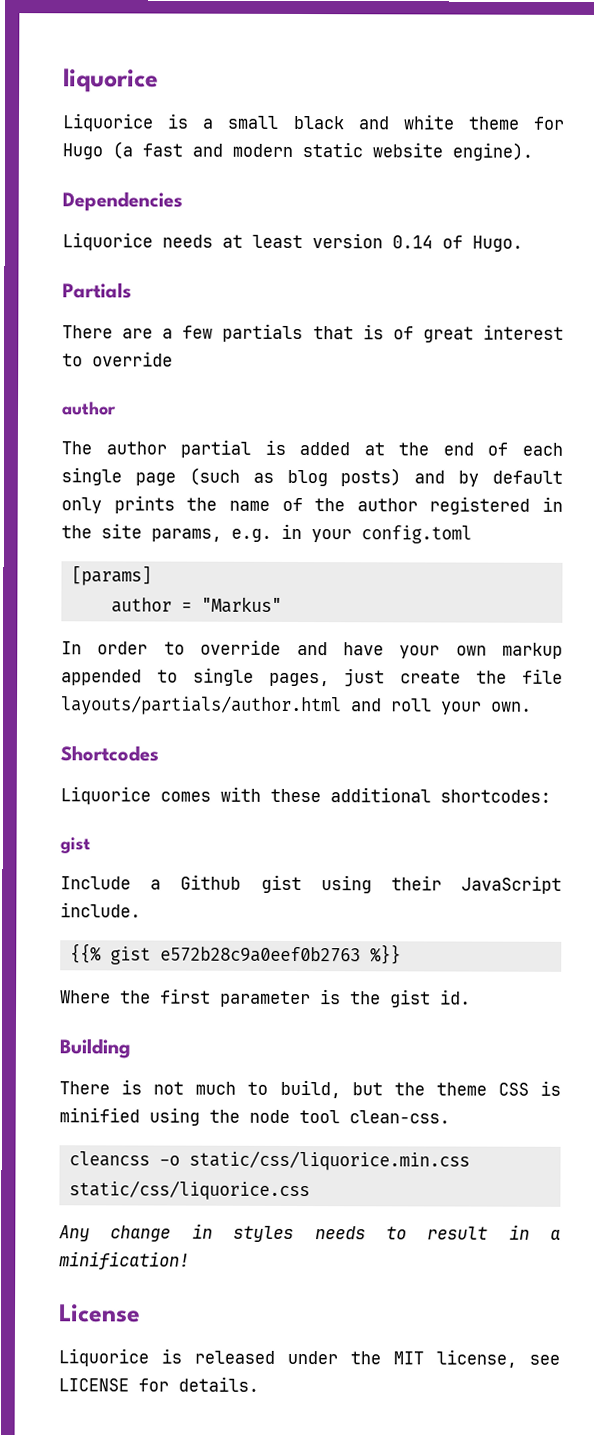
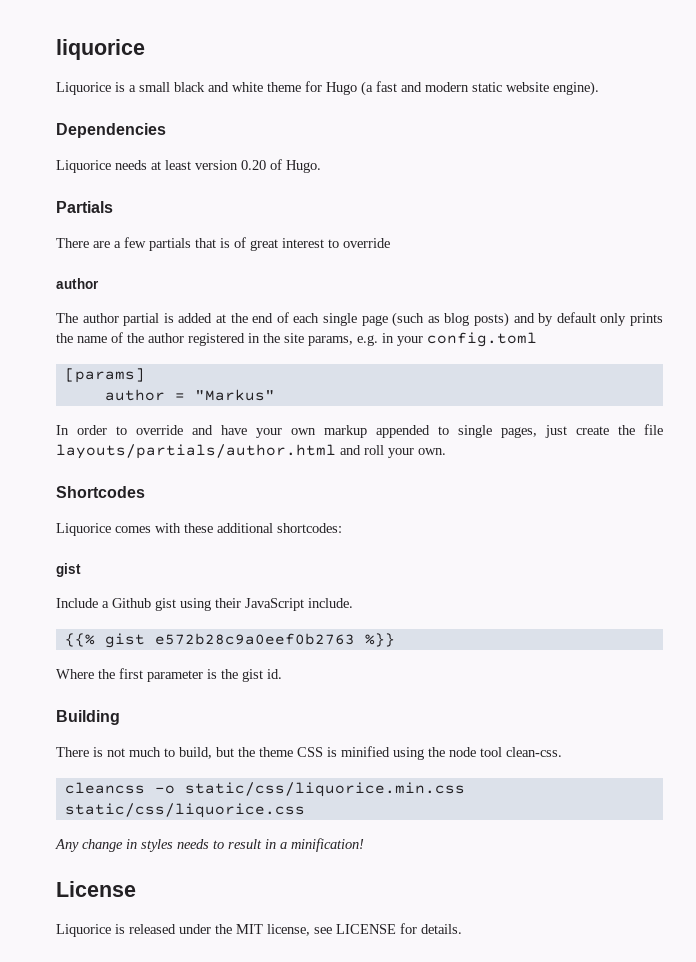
- Liquorice needs at least version 0.14 of Hugo.
+ Liquorice needs at least version 0.20 of Hugo.

